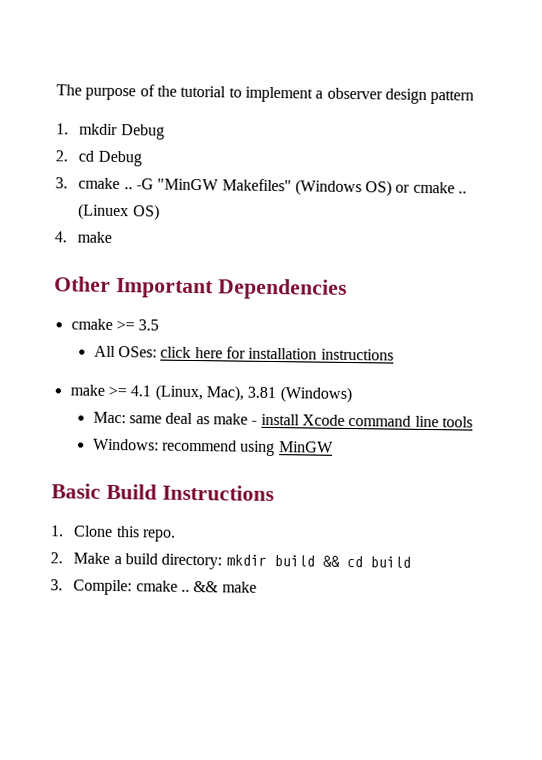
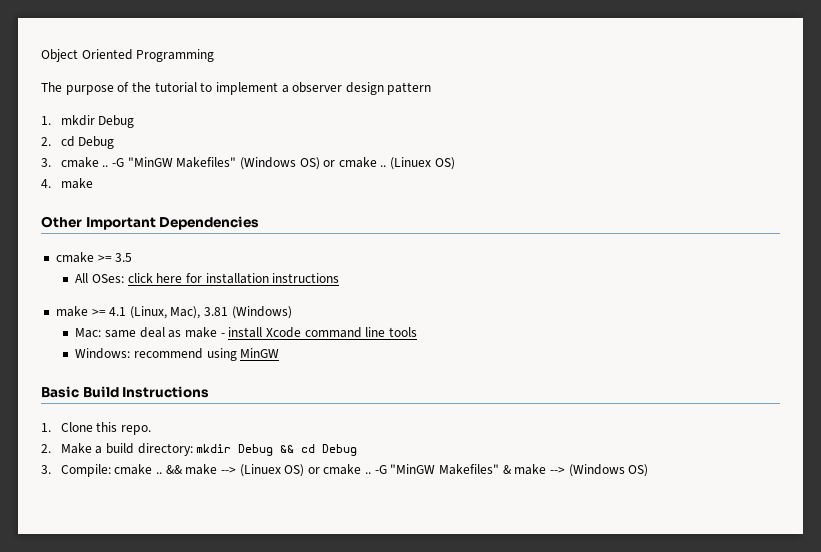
+ Object Oriented Programming
- 2. Make a build directory: mkdir build && cd build
+ 2. Make a build directory: mkdir Debug && cd Debug
- && make
+ && make --> (Linuex OS) or cmake .. -G "MinGW Makefiles" & make --> (Windows OS)

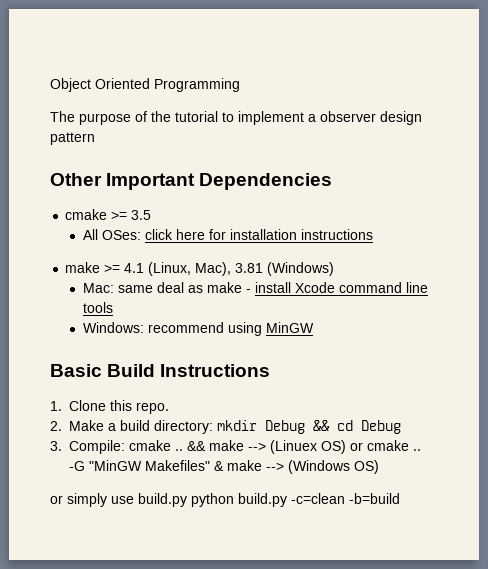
- 1. mkdir Debug
- 2. cd Debug
- 3. cmake .. -G "MinGW Makefiles" (Windows OS) or cmake .. (Linuex OS)
- 4. make
+ or simply use build.py python build.py -c=clean -b=build

